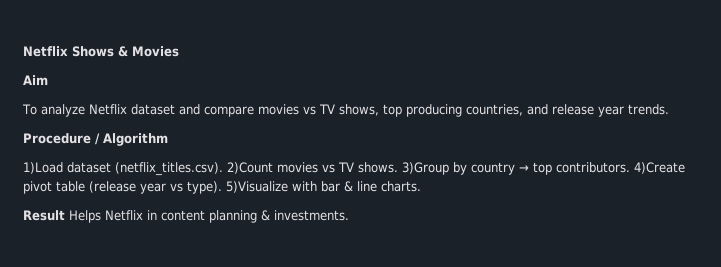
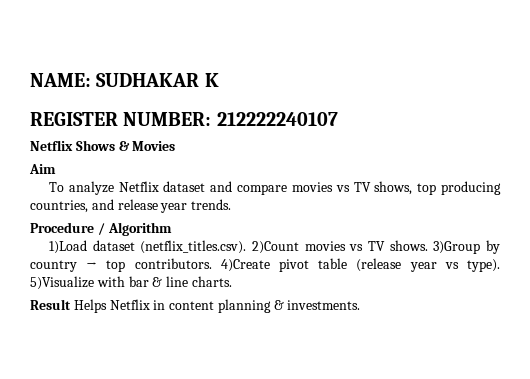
+ NAME: SUDHAKAR K
+ REGISTER NUMBER: 212222240107

